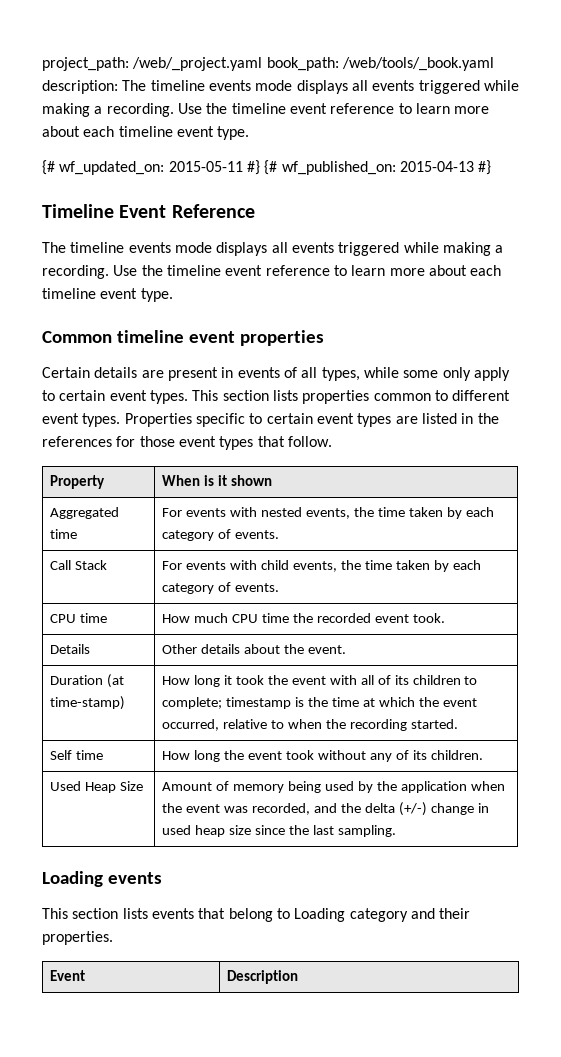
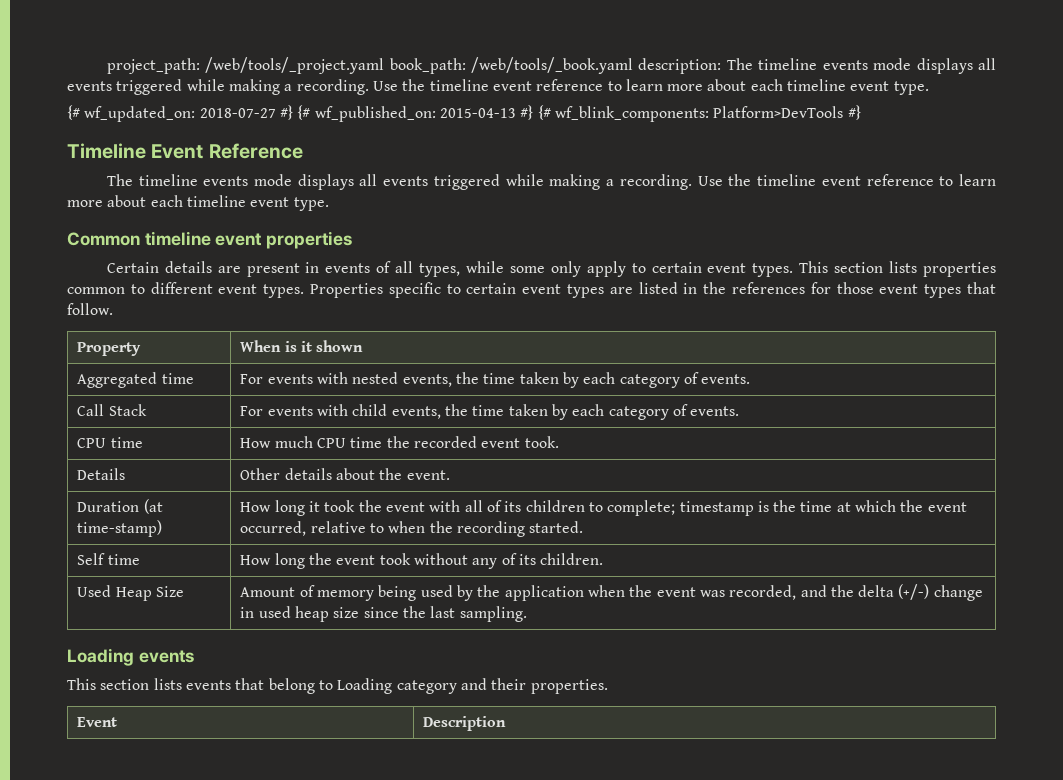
- project_path: /web/_project.yaml book_path: /web/tools/_book.yaml description: The timeline events mode displays all events triggered while making a recording.
+ project_path: /web/tools/_project.yaml book_path: /web/tools/_book.yaml description: The timeline events mode displays all events triggered while making a recording.
- {# wf_updated_on: 2015-05-11 #} {# wf_published_on: 2015-04-13 #}
+ {# wf_updated_on: 2018-07-27 #} {# wf_published_on: 2015-04-13 #} {# wf_blink_components: Platform>DevTools #}

